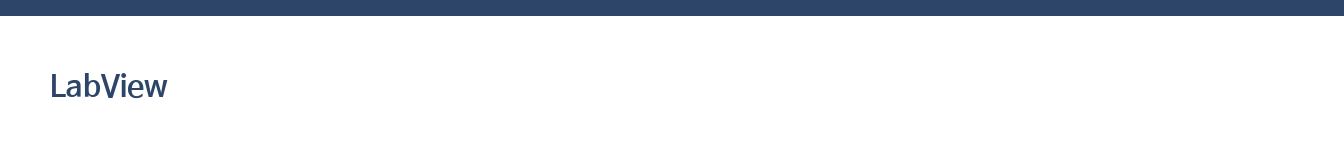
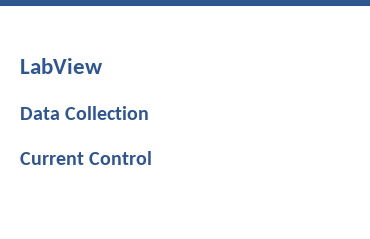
+ Data Collection
+ Current Control

